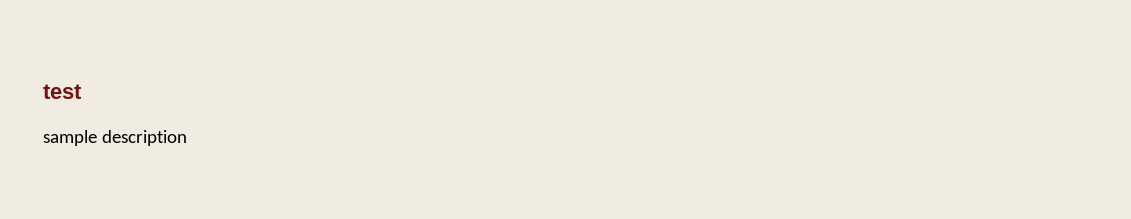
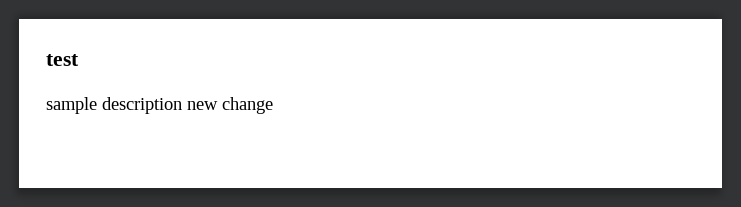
- sample description
+ sample description new change

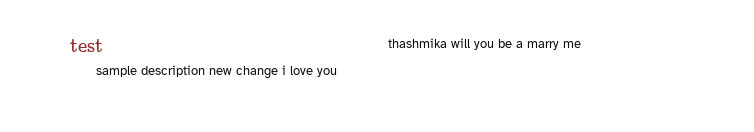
- sample description new change
+ sample description new change i love you thashmika will you be a marry me

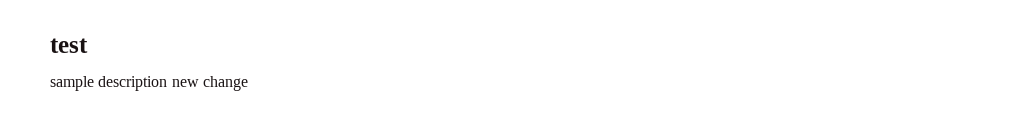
- sample description new change i love you thashmika will you be a marry me
+ sample description new change

